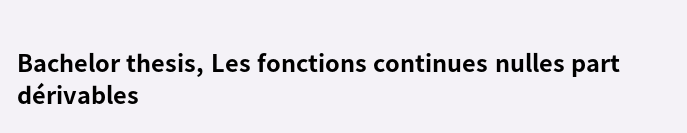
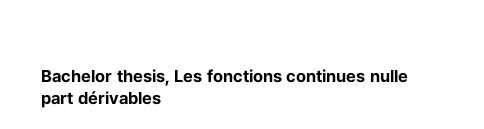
- Bachelor thesis, Les fonctions continues nulles part dérivables
+ Bachelor thesis, Les fonctions continues nulle part dérivables

